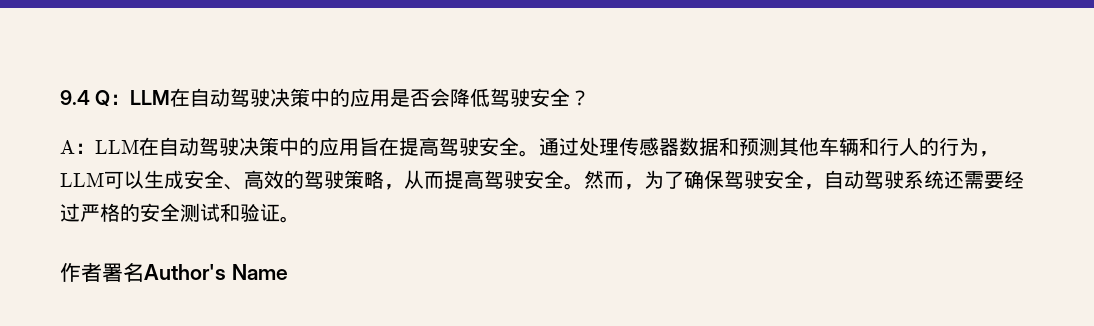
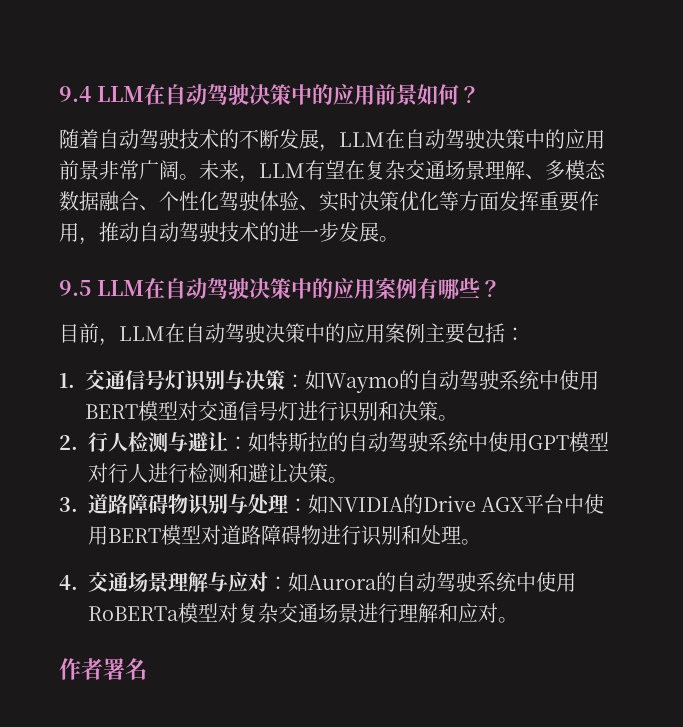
- 9.4 Q：LLM在自动驾驶决策中的应用是否会降低驾驶安全？
- A：LLM在自动驾驶决策中的应用旨在提高驾驶安全。通过处理传感器数据和预测其他车辆和行人的行为，LLM可以生成安全、高效的驾驶策略，从而提高驾驶安全。然而，为了确保驾驶安全，自动驾驶系统还需要经过严格的安全测试和验证。
+ 9.4 LLM在自动驾驶决策中的应用前景如何？
+ 随着自动驾驶技术的不断发展，LLM在自动驾驶决策中的应用前景非常广阔。未来，LLM有望在复杂交通场景理解、多模态数据融合、个性化驾驶体验、实时决策优化等方面发挥重要作用，推动自动驾驶技术的进一步发展。
+ 9.5 LLM在自动驾驶决策中的应用案例有哪些？
+ 目前，LLM在自动驾驶决策中的应用案例主要包括：
+ 1.交通信号灯识别与决策：如Waymo的自动驾驶系统中使用BERT模型对交通信号灯进行识别和决策。
+ 2.行人检测与避让：如特斯拉的自动驾驶系统中使用GPT模型对行人进行检测和避让决策。
+ 3.道路障碍物识别与处理：如NVIDIA的Drive AGX平台中使用BERT模型对道路障碍物进行识别和处理。
+ 4.交通场景理解与应对：如Aurora的自动驾驶系统中使用RoBERTa模型对复杂交通场景进行理解和应对。
- 作者署名Author's Name
+ 作者署名

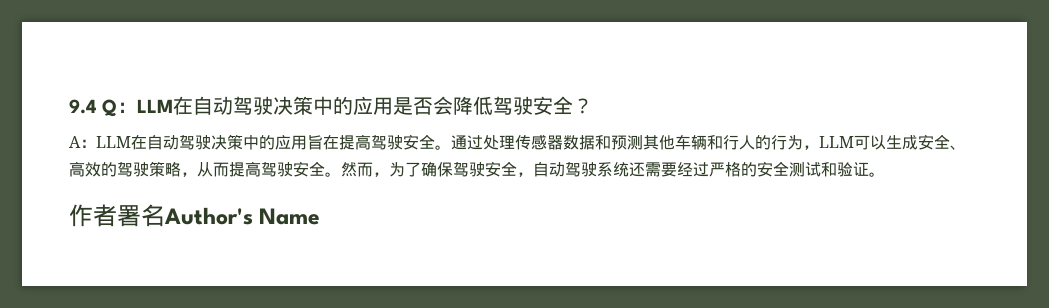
- 9.4 LLM在自动驾驶决策中的应用前景如何？
- 随着自动驾驶技术的不断发展，LLM在自动驾驶决策中的应用前景非常广阔。未来，LLM有望在复杂交通场景理解、多模态数据融合、个性化驾驶体验、实时决策优化等方面发挥重要作用，推动自动驾驶技术的进一步发展。
- 9.5 LLM在自动驾驶决策中的应用案例有哪些？
- 目前，LLM在自动驾驶决策中的应用案例主要包括：
- 1.交通信号灯识别与决策：如Waymo的自动驾驶系统中使用BERT模型对交通信号灯进行识别和决策。
- 2.行人检测与避让：如特斯拉的自动驾驶系统中使用GPT模型对行人进行检测和避让决策。
- 3.道路障碍物识别与处理：如NVIDIA的Drive AGX平台中使用BERT模型对道路障碍物进行识别和处理。
- 4.交通场景理解与应对：如Aurora的自动驾驶系统中使用RoBERTa模型对复杂交通场景进行理解和应对。
+ 9.4 Q：LLM在自动驾驶决策中的应用是否会降低驾驶安全？
+ A：LLM在自动驾驶决策中的应用旨在提高驾驶安全。通过处理传感器数据和预测其他车辆和行人的行为，LLM可以生成安全、高效的驾驶策略，从而提高驾驶安全。然而，为了确保驾驶安全，自动驾驶系统还需要经过严格的安全测试和验证。
- 作者署名
+ 作者署名Author's Name

